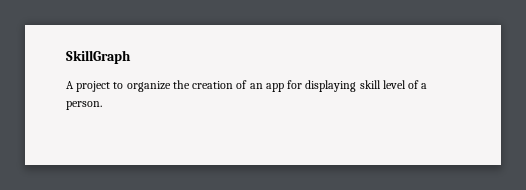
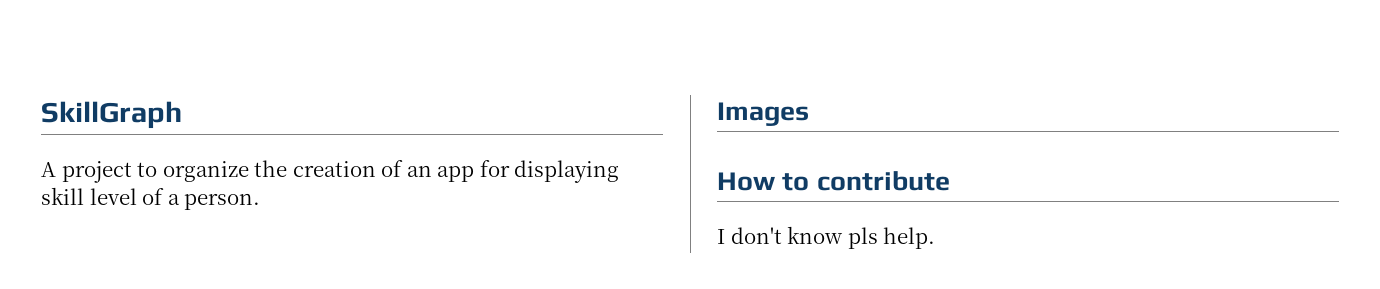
+ Images
+ How to contribute
+ I don't know pls help.

